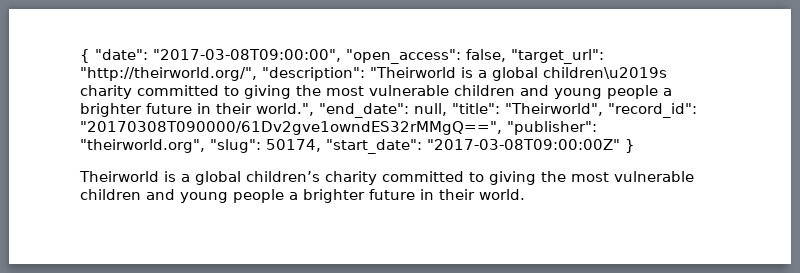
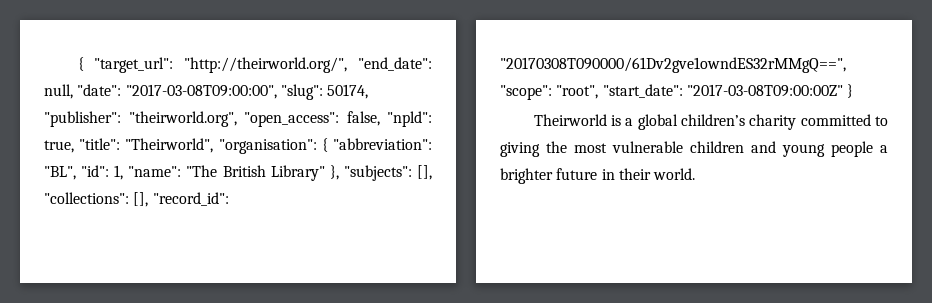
- { "date": "2017-03-08T09:00:00", "open_access": false, "target_url": "http://theirworld.org/", "description": "Theirworld is a global children\u2019s charity committed to giving the most vulnerable children and young people a brighter future in their world.", "end_date": null, "title": "Theirworld", "record_id": "20170308T090000/61Dv2gve1owndES32rMMgQ==", "publisher": "theirworld.org", "slug": 50174, "start_date": "2017-03-08T09:00:00Z" }
+ { "target_url": "http://theirworld.org/", "end_date": null, "date": "2017-03-08T09:00:00", "slug": 50174, "publisher": "theirworld.org", "open_access": false, "npld": true, "title": "Theirworld", "organisation": { "abbreviation": "BL", "id": 1, "name": "The British Library" }, "subjects": [], "collections": [], "record_id": "20170308T090000/61Dv2gve1owndES32rMMgQ==", "scope": "root", "start_date": "2017-03-08T09:00:00Z" }

